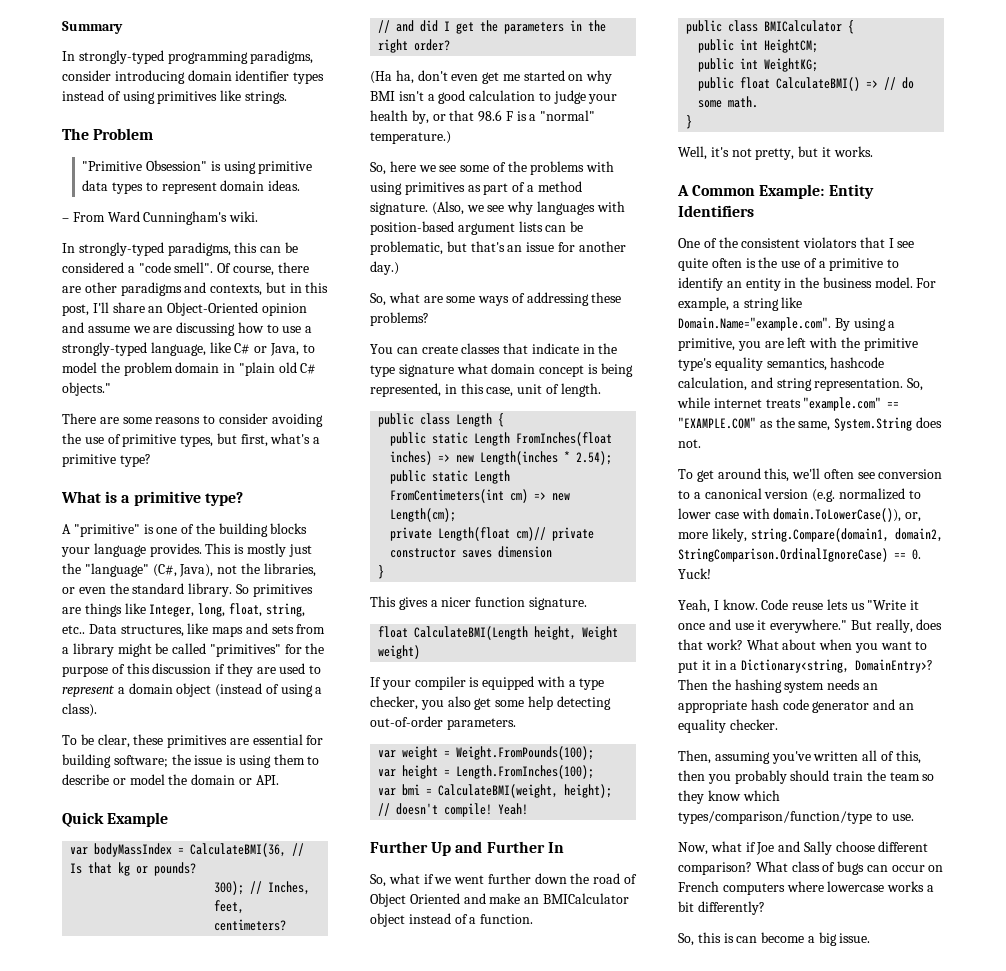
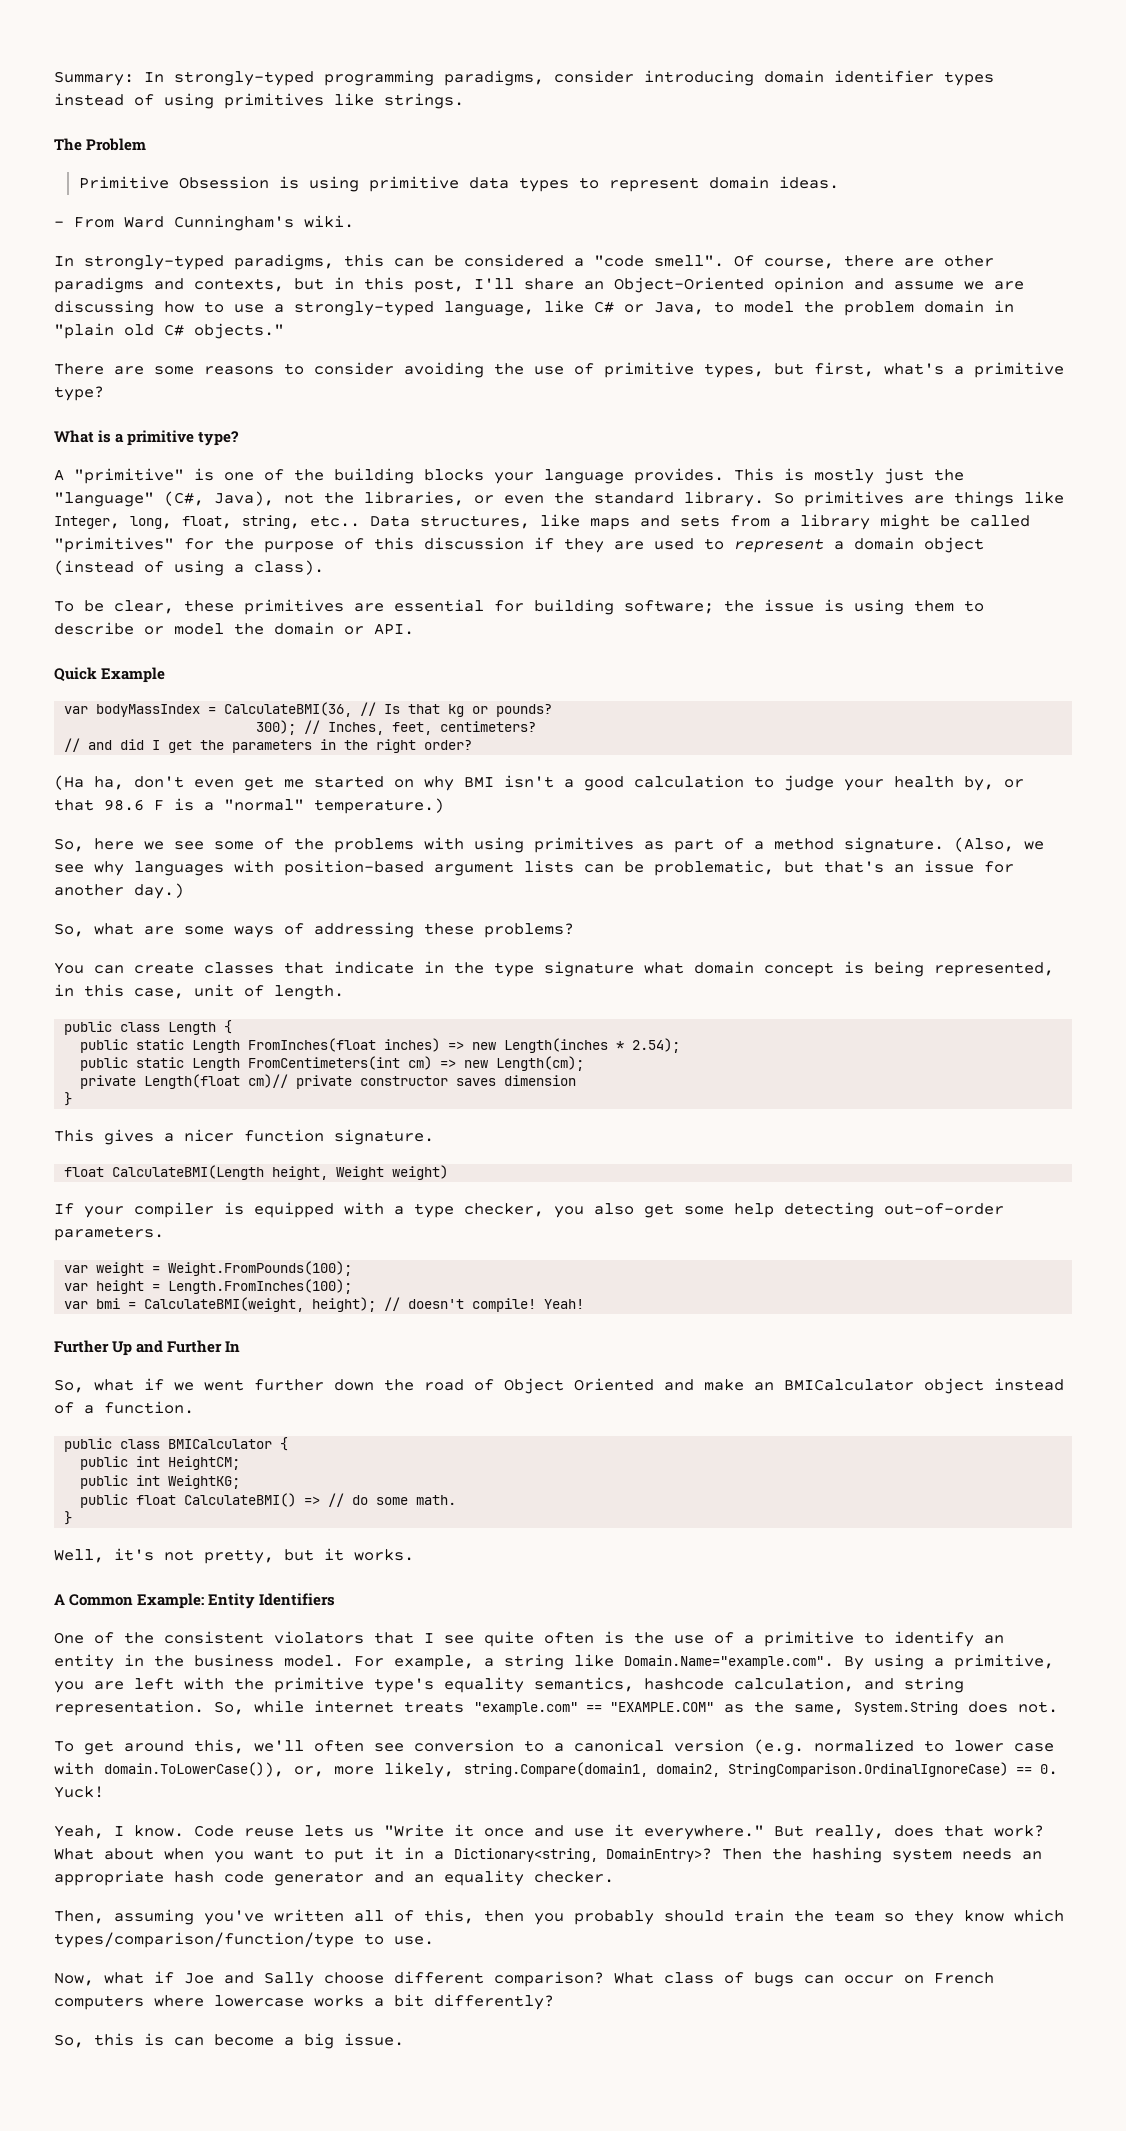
- Summary
- In strongly-typed programming paradigms, consider introducing domain identifier types instead of using primitives like strings.
+ Summary: In strongly-typed programming paradigms, consider introducing domain identifier types instead of using primitives like strings.
- "Primitive Obsession" is using primitive data types to represent domain ideas.
+ Primitive Obsession is using primitive data types to represent domain ideas.

